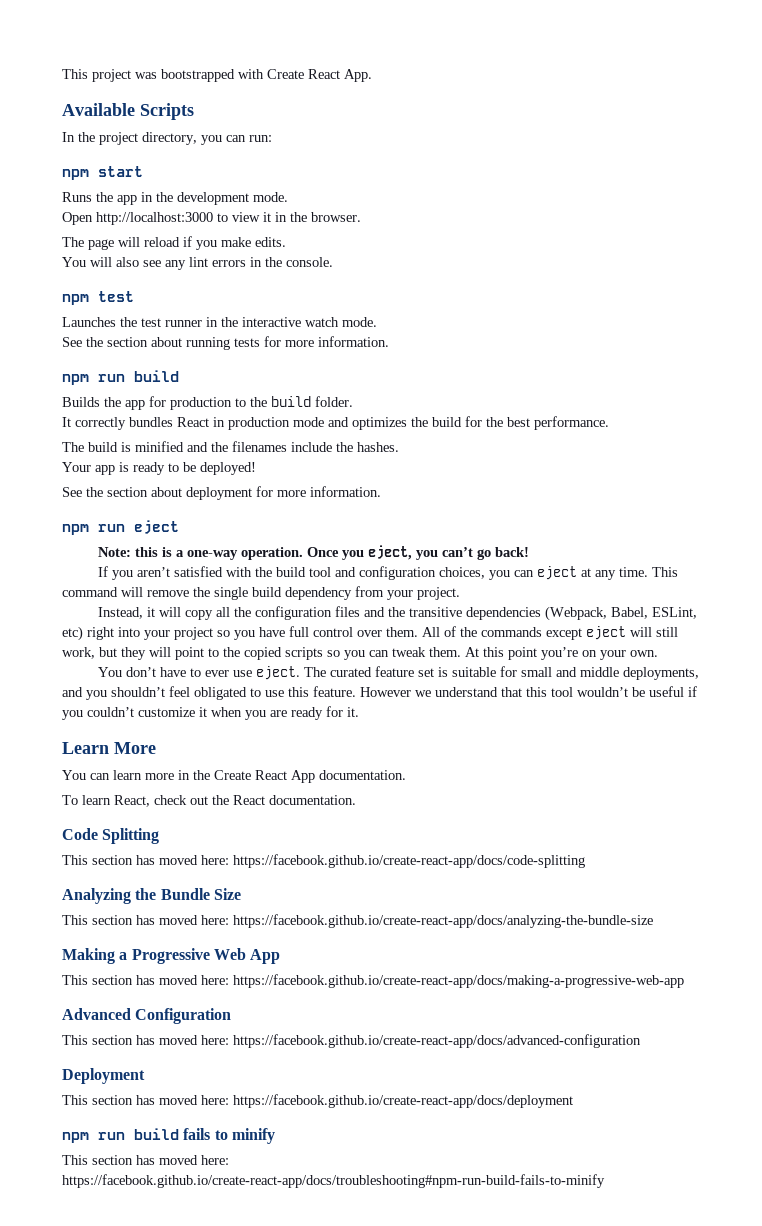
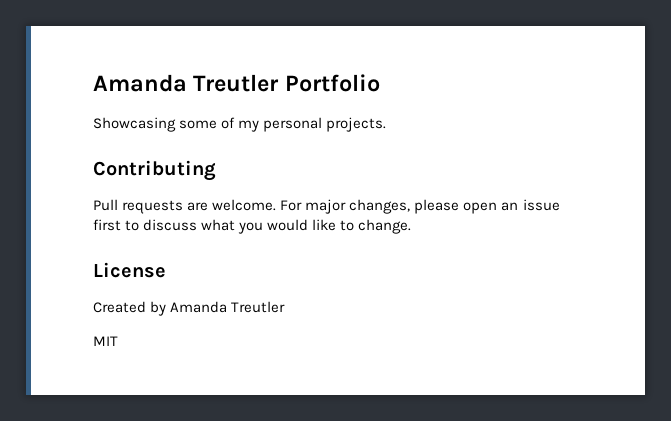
- This project was bootstrapped with Create React App.
- Available Scripts
- In the project directory, you can run:
- npm start
- Runs the app in the development mode.
- Open http://localhost:3000 to view it in the browser.
- The page will reload if you make edits.
- You will also see any lint errors in the console.
- npm test
- Launches the test runner in the interactive watch mode.
- See the section about running tests for more information.
- npm run build
- Builds the app for production to the build folder.
- It correctly bundles React in production mode and optimizes the build for the best performance.
- The build is minified and the filenames include the hashes.
- Your app is ready to be deployed!
- See the section about deployment for more information.
- npm run eject
- Note: this is a one-way operation. Once you eject, you can’t go back!
- If you aren’t satisfied with the build tool and configuration choices, you can eject at any time. This command will remove the single build dependency from your project.
- Instead, it will copy all the configuration files and the transitive dependencies (Webpack, Babel, ESLint, etc) right into your project so you have full control over them. All of the commands except eject will still work, but they will point to the copied scripts so you can tweak them. At this point you’re on your own.
- You don’t have to ever use eject. The curated feature set is suitable for small and middle deployments, and you shouldn’t feel obligated to use this feature. However we understand that this tool wouldn’t be useful if you couldn’t customize it when you are ready for it.
- Learn More
- You can learn more in the Create React App documentation.
- To learn React, check out the React documentation.
- Code Splitting
- This section has moved here: https://facebook.github.io/create-react-app/docs/code-splitting
- Analyzing the Bundle Size
- This section has moved here: https://facebook.github.io/create-react-app/docs/analyzing-the-bundle-size
- Making a Progressive Web App
- This section has moved here: https://facebook.github.io/create-react-app/docs/making-a-progressive-web-app
- Advanced Configuration
- This section has moved here: https://facebook.github.io/create-react-app/docs/advanced-configuration
- Deployment
- This section has moved here: https://facebook.github.io/create-react-app/docs/deployment
- npm run build fails to minify
- This section has moved here: https://facebook.github.io/create-react-app/docs/troubleshooting#npm-run-build-fails-to-minify
+ Amanda Treutler Portfolio
+ Showcasing some of my personal projects.
+ Contributing
+ Pull requests are welcome. For major changes, please open an issue first to discuss what you would like to change.
+ License
+ Created by Amanda Treutler
+ MIT

